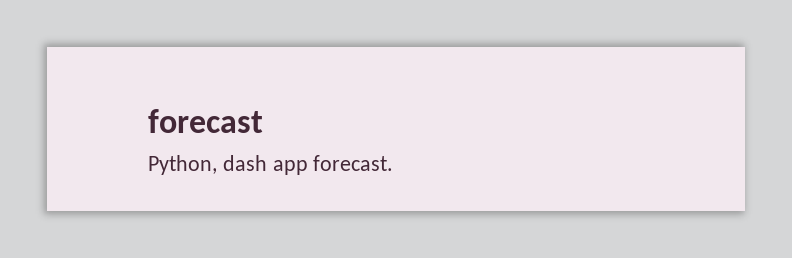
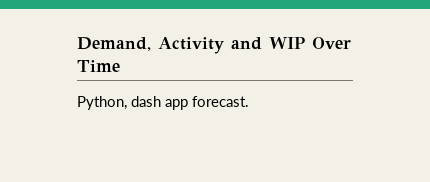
- forecast
+ Demand, Activity and WIP Over Time

